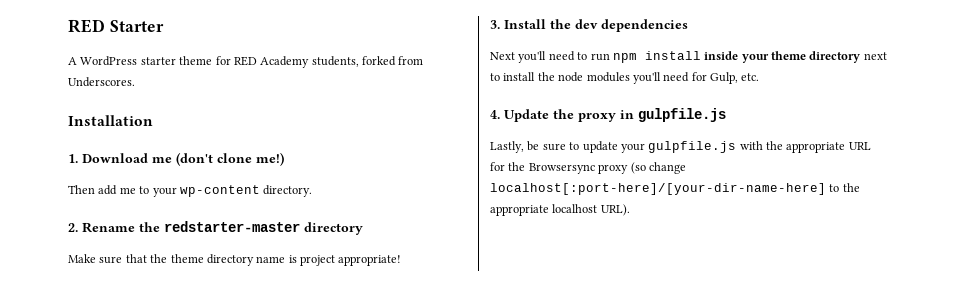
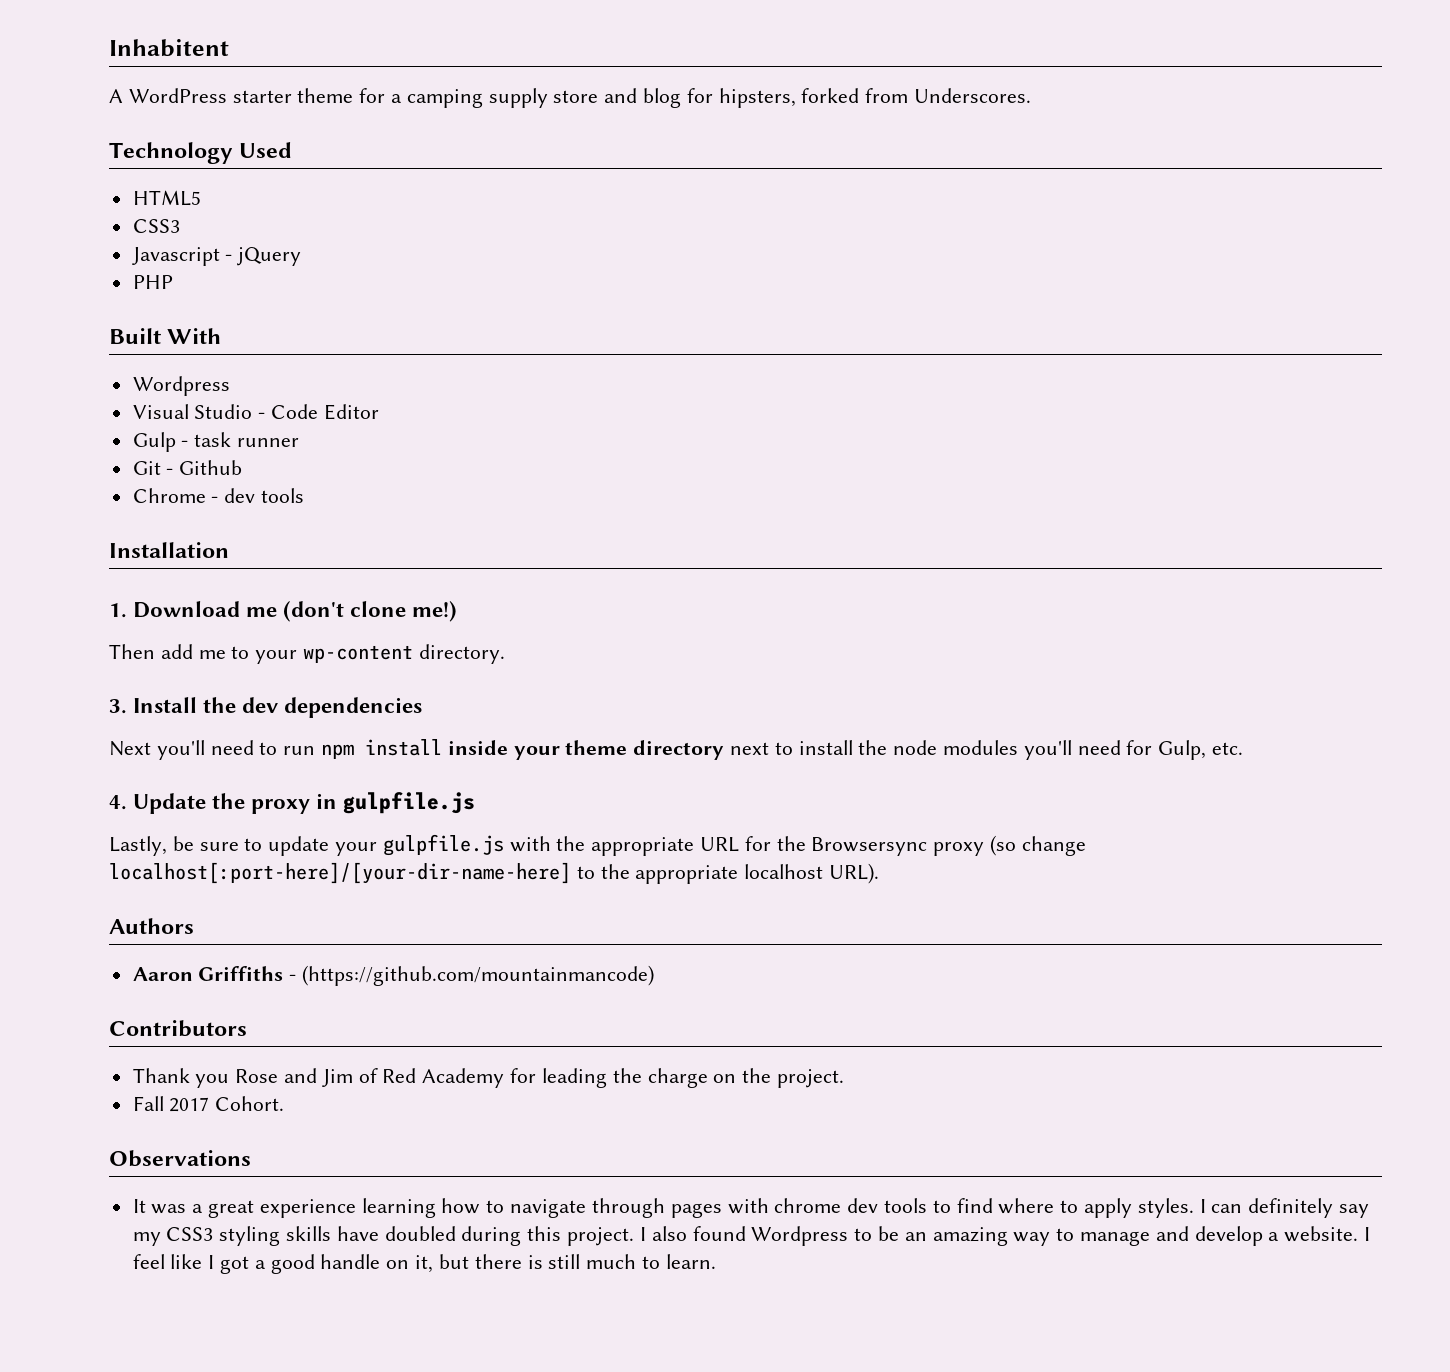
- RED Starter
+ Inhabitent
- A WordPress starter theme for RED Academy students, forked from Underscores.
+ A WordPress starter theme for a camping supply store and blog for hipsters, forked from Underscores.
+ Technology Used
+ HTML5
+ CSS3
+ Javascript - jQuery
+ PHP
+ Built With
+ Wordpress
+ Visual Studio - Code Editor
+ Gulp - task runner
+ Git - Github
+ Chrome - dev tools
- 2. Rename the redstarter-master directory
- Make sure that the theme directory name is project appropriate!
+ Authors
+ Aaron Griffiths - (https://github.com/mountainmancode)
+ Contributors
+ Thank you Rose and Jim of Red Academy for leading the charge on the project.
+ Fall 2017 Cohort.
+ Observations
+ It was a great experience learning how to navigate through pages with chrome dev tools to find where to apply styles. I can definitely say my CSS3 styling skills have doubled during this project. I also found Wordpress to be an amazing way to manage and develop a website. I feel like I got a good handle on it, but there is still much to learn.

